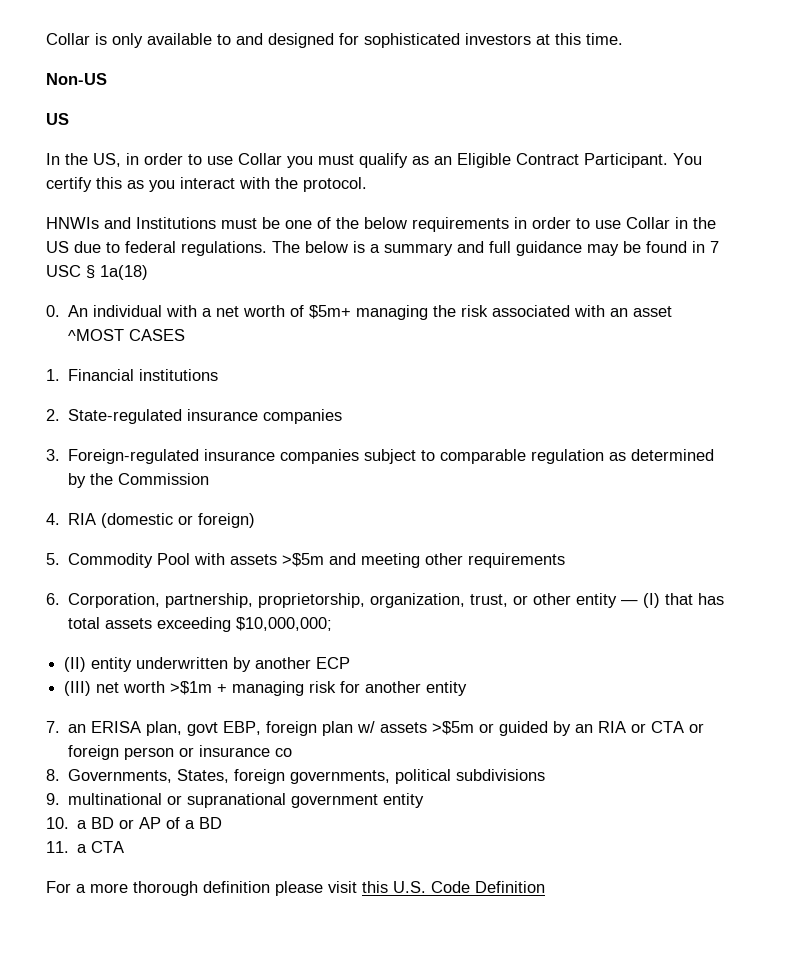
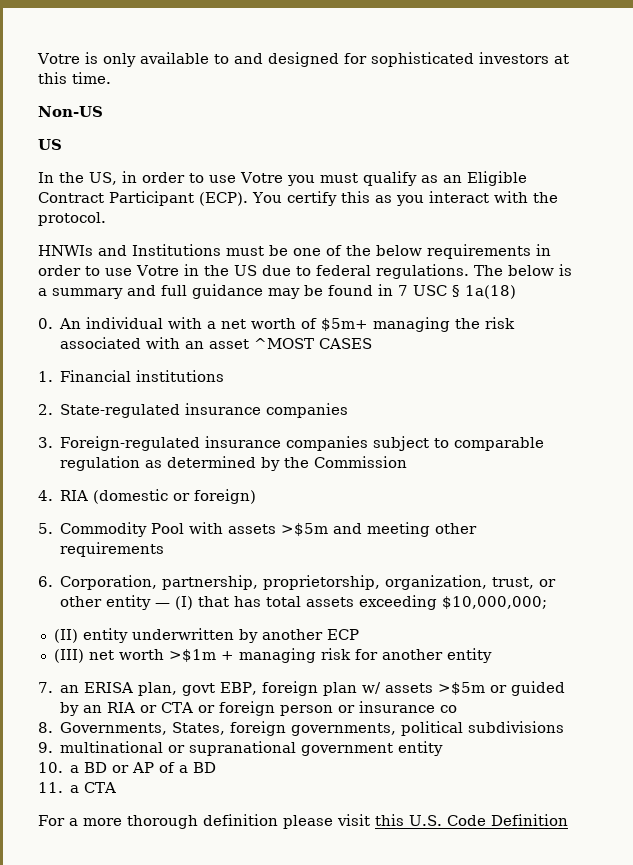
- Collar is only available to and designed for sophisticated investors at this time.
+ Votre is only available to and designed for sophisticated investors at this time.
- In the US, in order to use Collar you must qualify as an Eligible Contract Participant.
+ In the US, in order to use Votre you must qualify as an Eligible Contract Participant (ECP).
- HNWIs and Institutions must be one of the below requirements in order to use Collar in the US due to federal regulations.
+ HNWIs and Institutions must be one of the below requirements in order to use Votre in the US due to federal regulations.

